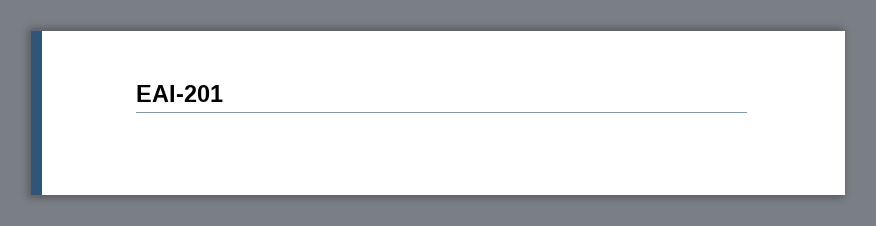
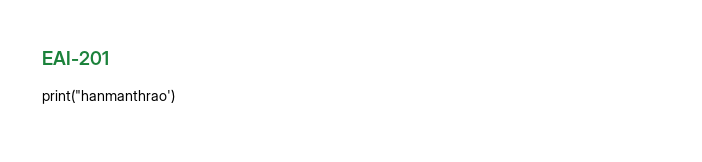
+ print("hanmanthrao')

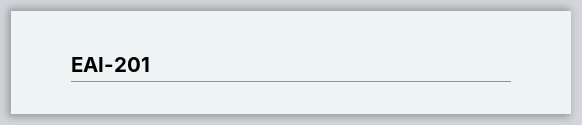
- print("hanmanthrao')

